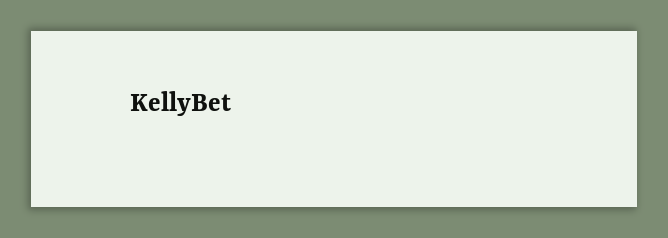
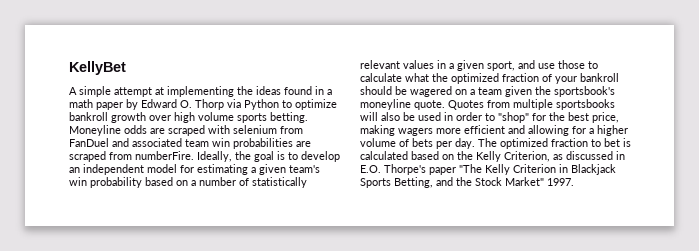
+ A simple attempt at implementing the ideas found in a math paper by Edward O. Thorp via Python to optimize bankroll growth over high volume sports betting. Moneyline odds are scraped with selenium from FanDuel and associated team win probabilities are scraped from numberFire. Ideally, the goal is to develop an independent model for estimating a given team's win probability based on a number of statistically relevant values in a given sport, and use those to calculate what the optimized fraction of your bankroll should be wagered on a team given the sportsbook's moneyline quote. Quotes from multiple sportsbooks will also be used in order to "shop" for the best price, making wagers more efficient and allowing for a higher volume of bets per day. The optimized fraction to bet is calculated based on the Kelly Criterion, as discussed in E.O. Thorpe's paper "The Kelly Criterion in Blackjack Sports Betting, and the Stock Market" 1997.

